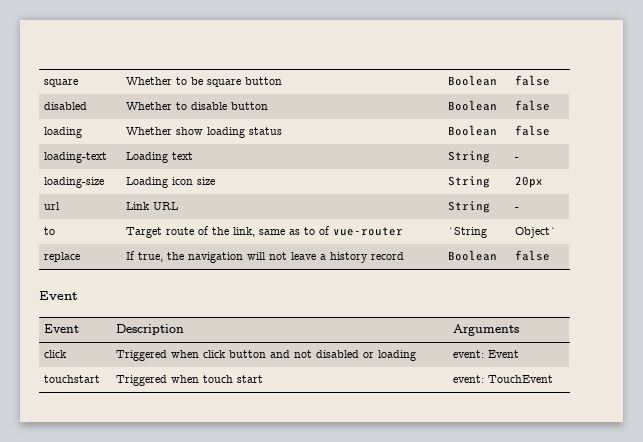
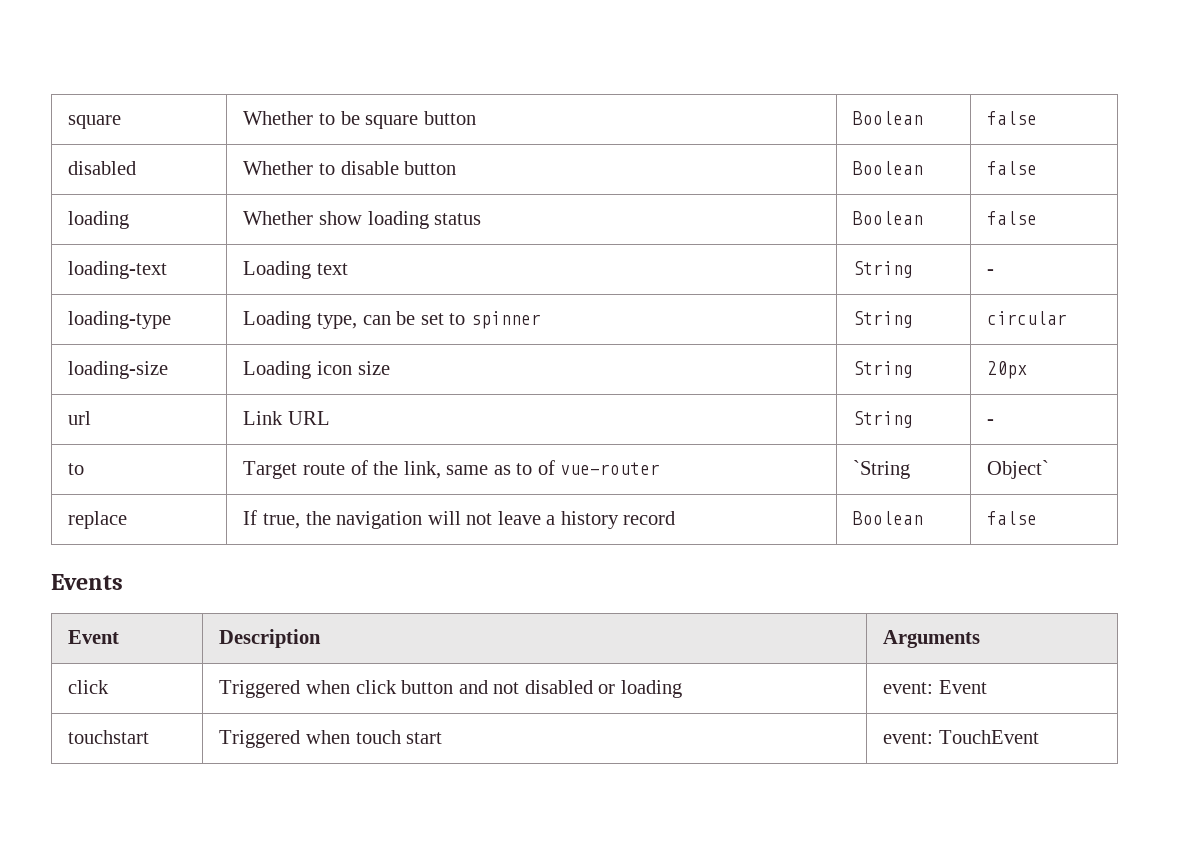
+ loading-type | Loading type, can be set to spinner | String | circular
  replace | If true, the navigation will not leave a history record | Boolean | false
- Event
+ Events

